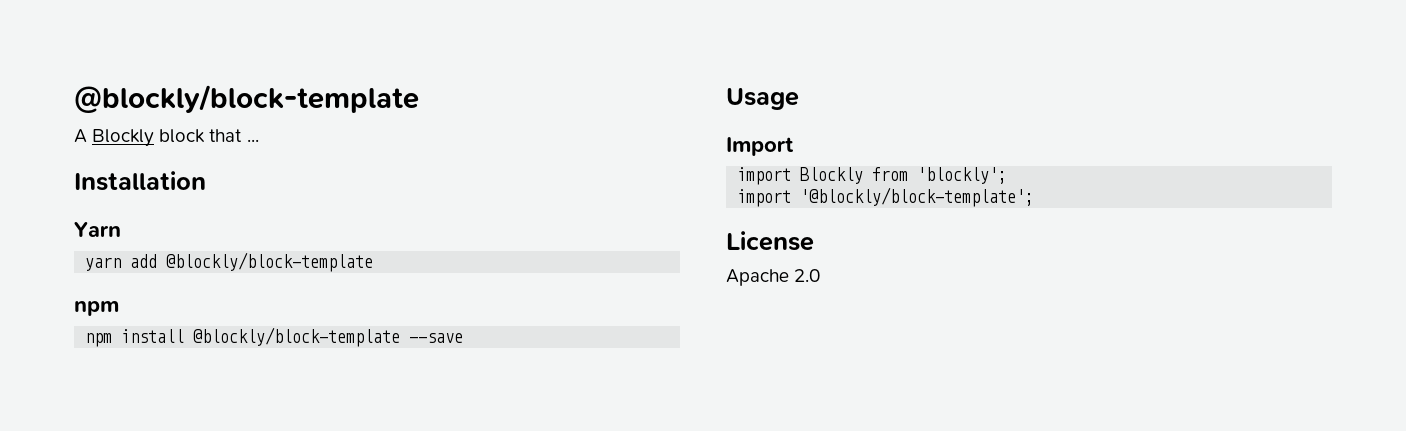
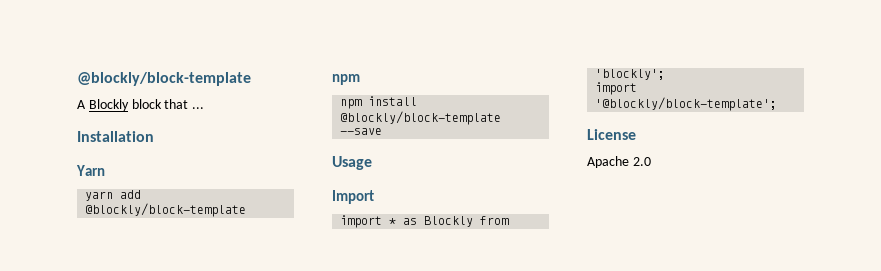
- import Blockly from 'blockly';
+ import * as Blockly from 'blockly';

